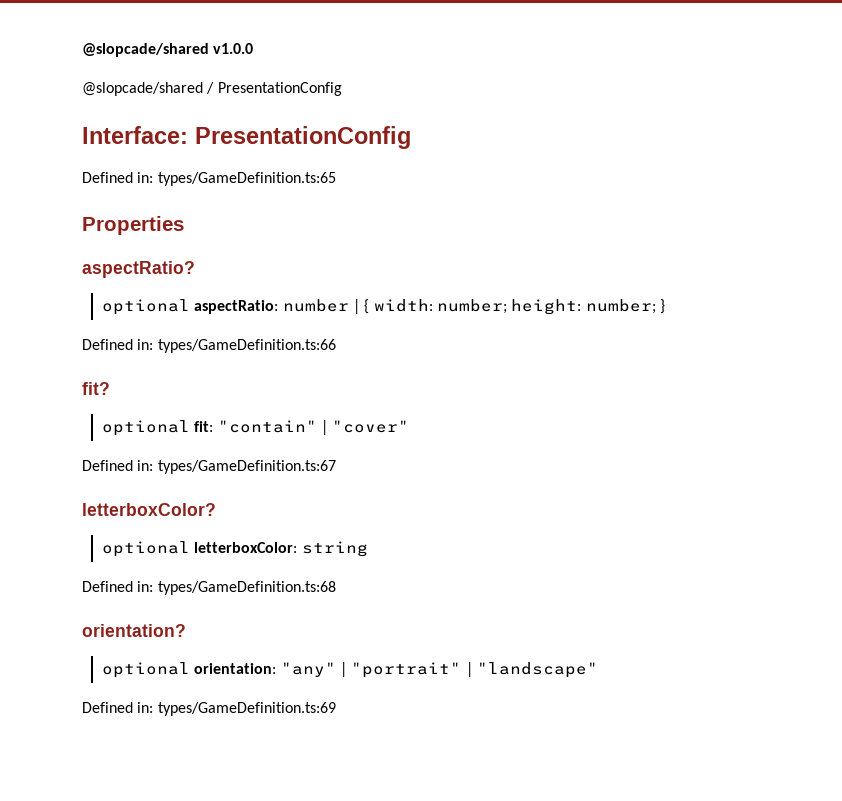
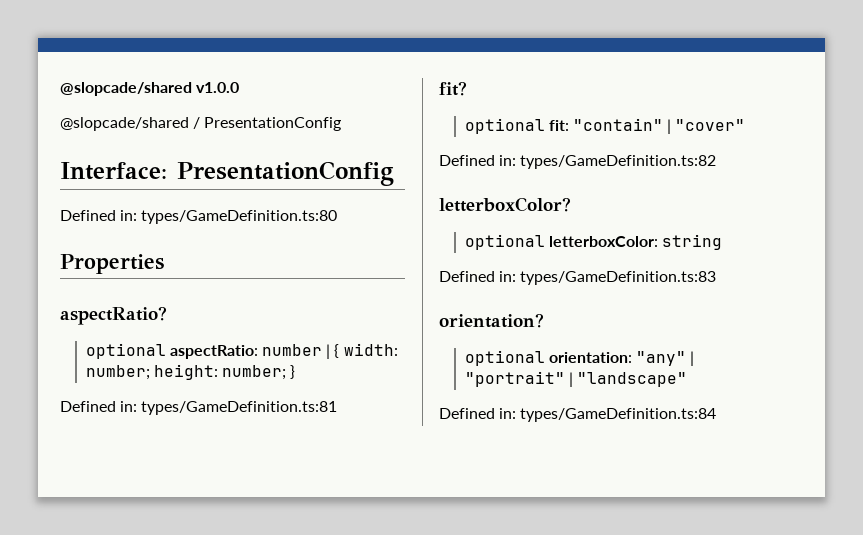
- Defined in: types/GameDefinition.ts:65
+ Defined in: types/GameDefinition.ts:80
- Defined in: types/GameDefinition.ts:66
+ Defined in: types/GameDefinition.ts:81
- Defined in: types/GameDefinition.ts:67
+ Defined in: types/GameDefinition.ts:82
- Defined in: types/GameDefinition.ts:68
+ Defined in: types/GameDefinition.ts:83
- Defined in: types/GameDefinition.ts:69
+ Defined in: types/GameDefinition.ts:84

